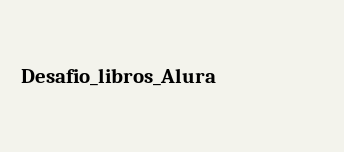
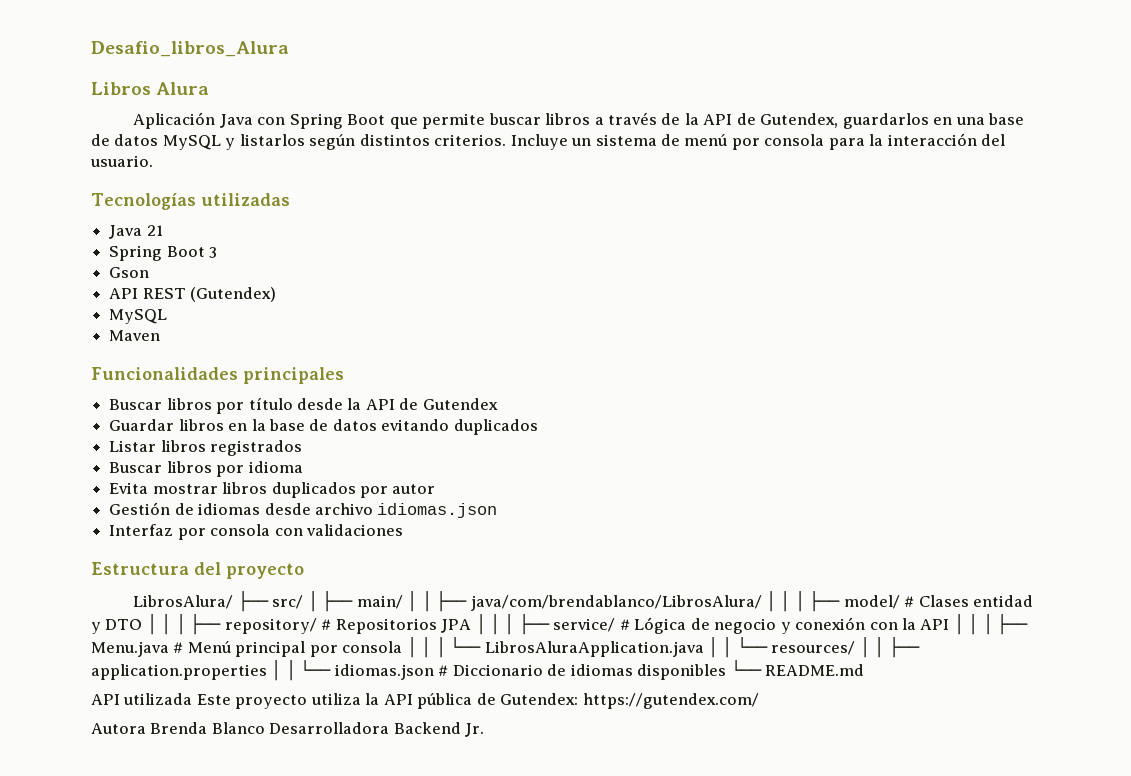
+ Libros Alura
+ Aplicación Java con Spring Boot que permite buscar libros a través de la API de Gutendex, guardarlos en una base de datos MySQL y listarlos según distintos criterios. Incluye un sistema de menú por consola para la interacción del usuario.
+ Tecnologías utilizadas
+ Java 21
+ Spring Boot 3
+ Gson
+ API REST (Gutendex)
+ MySQL
+ Maven
+ Funcionalidades principales
+ Buscar libros por título desde la API de Gutendex
+ Guardar libros en la base de datos evitando duplicados
+ Listar libros registrados
+ Buscar libros por idioma
+ Evita mostrar libros duplicados por autor
+ Gestión de idiomas desde archivo idiomas.json
+ Interfaz por consola con validaciones
+ Estructura del proyecto
+ LibrosAlura/ ├── src/ │ ├── main/ │ │ ├── java/com/brendablanco/LibrosAlura/ │ │ │ ├── model/ # Clases entidad y DTO │ │ │ ├── repository/ # Repositorios JPA │ │ │ ├── service/ # Lógica de negocio y conexión con la API │ │ │ ├── Menu.java # Menú principal por consola │ │ │ └── LibrosAluraApplication.java │ │ └── resources/ │ │ ├── application.properties │ │ └── idiomas.json # Diccionario de idiomas disponibles └── README.md
+ API utilizada Este proyecto utiliza la API pública de Gutendex: https://gutendex.com/
+ Autora Brenda Blanco Desarrolladora Backend Jr.

